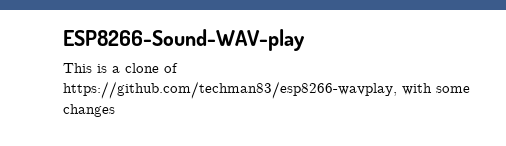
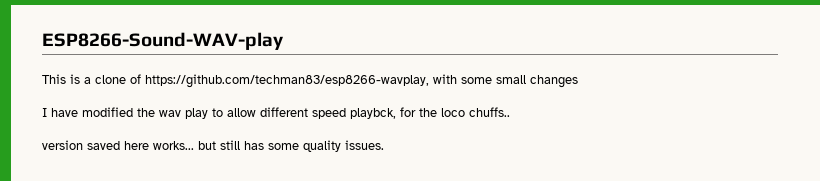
- This is a clone of https://github.com/techman83/esp8266-wavplay, with some changes
+ This is a clone of https://github.com/techman83/esp8266-wavplay, with some small changes
+ I have modified the wav play to allow different speed playbck, for the loco chuffs..
+ version saved here works... but still has some quality issues.

